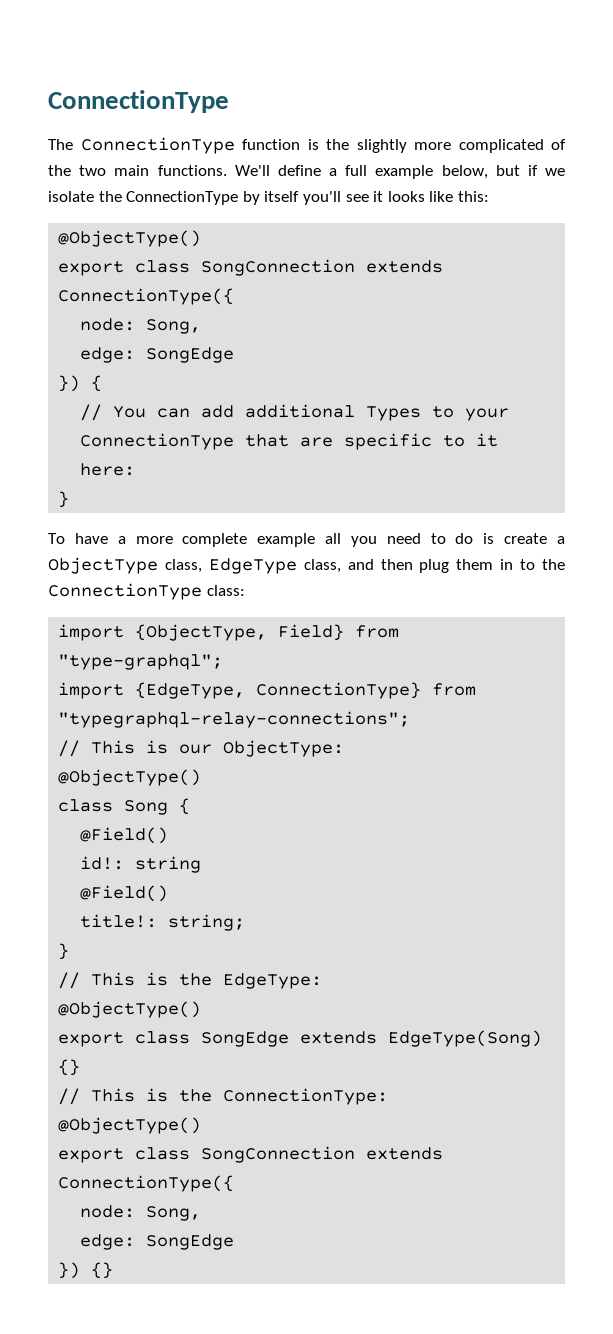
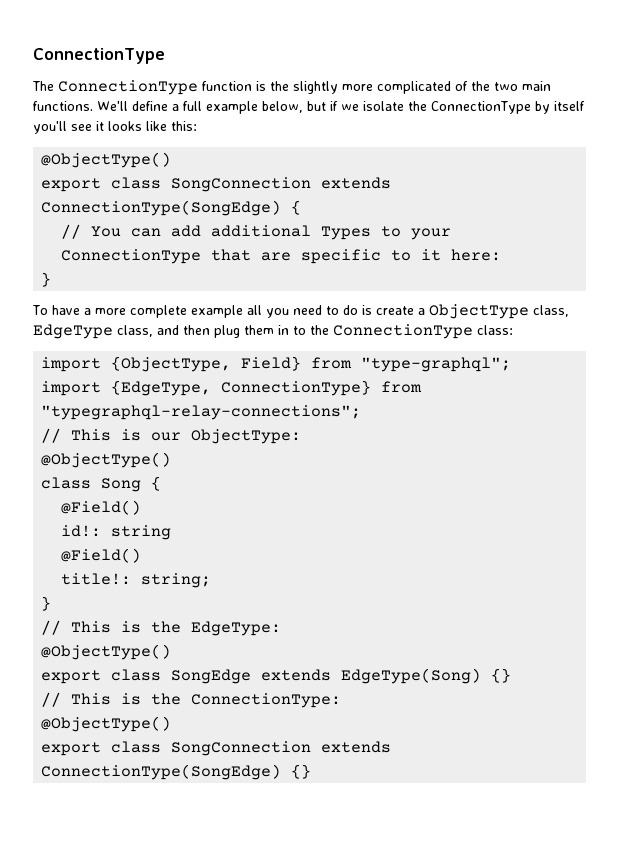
  We'll define a full example below, but if we isolate the ConnectionType by itself you'll see it looks like this:
  @ObjectType()
- export class SongConnection extends ConnectionType({
- node: Song,
- edge: SongEdge
- }) {
+ export class SongConnection extends ConnectionType(SongEdge) {
  // This is the ConnectionType:
  @ObjectType()
- export class SongConnection extends ConnectionType({
- node: Song,
- edge: SongEdge
- }) {}
+ export class SongConnection extends ConnectionType(SongEdge) {}

